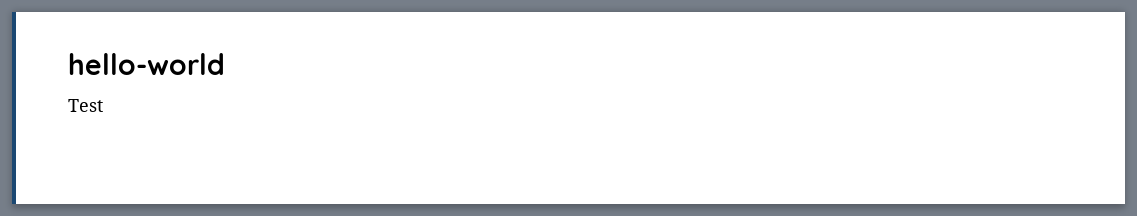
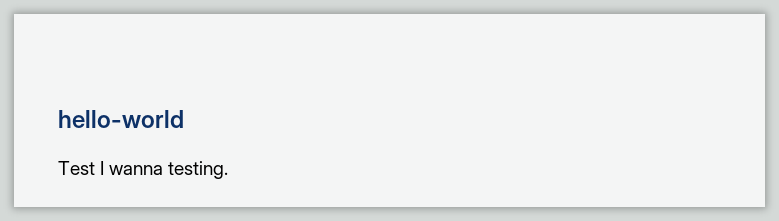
- Test
+ Test I wanna testing.

